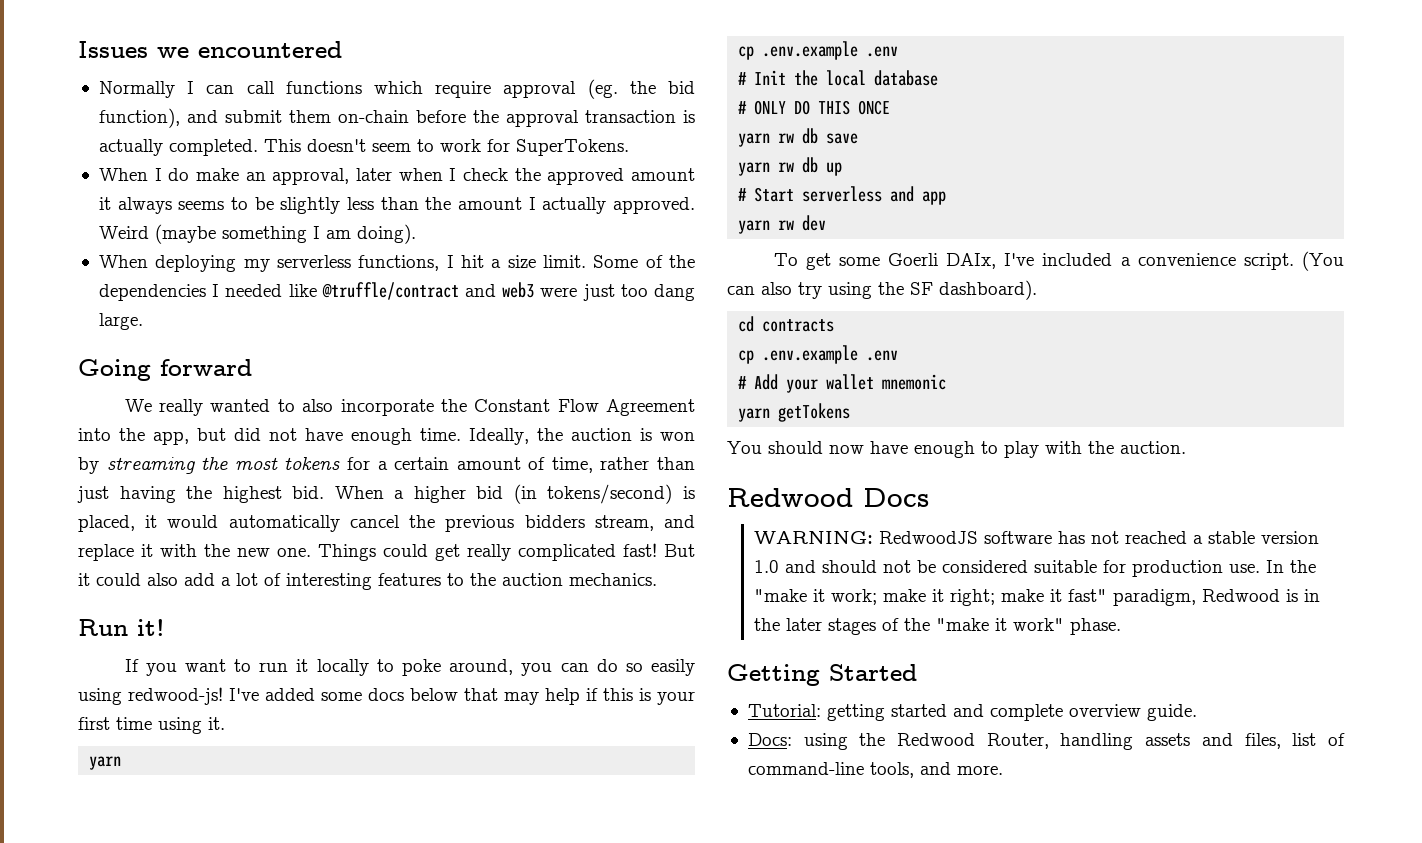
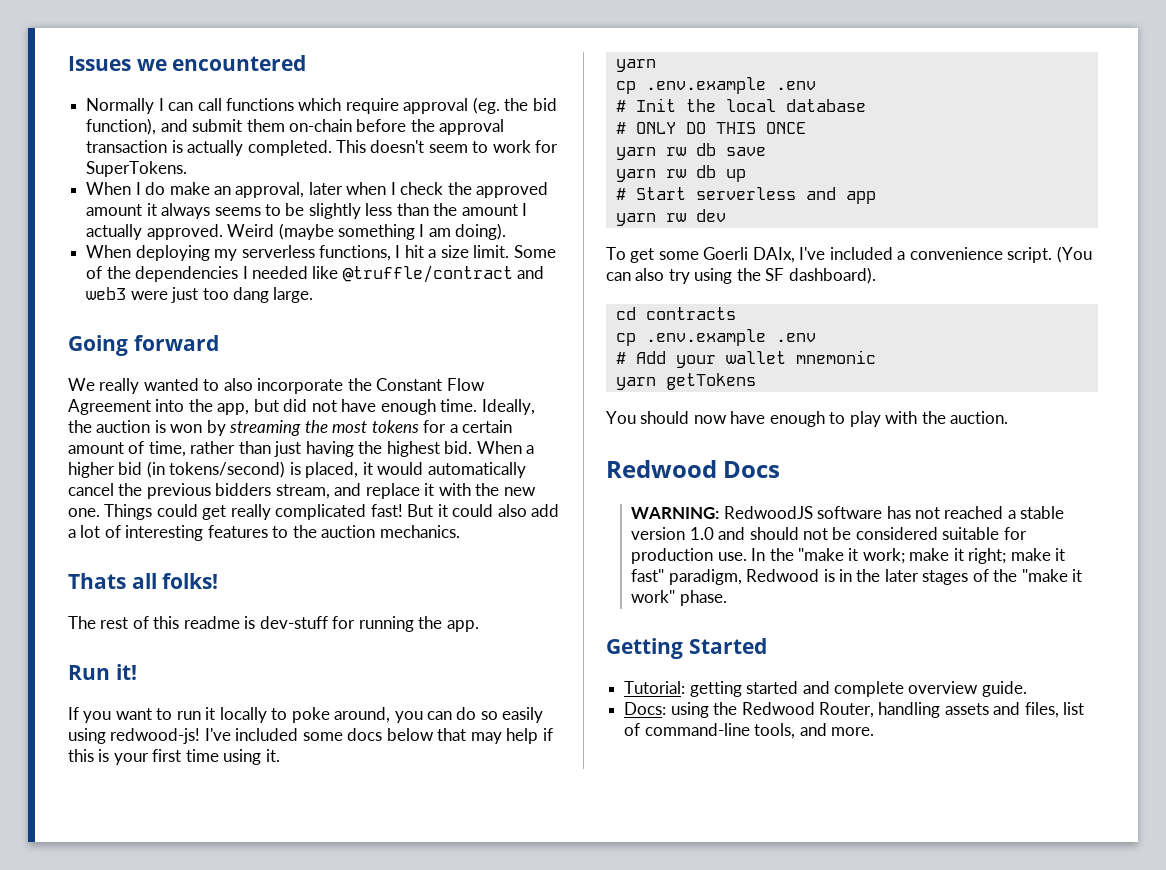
+ Thats all folks!
+ The rest of this readme is dev-stuff for running the app.
- I've added some docs below that may help if this is your first time using it.
+ I've included some docs below that may help if this is your first time using it.

